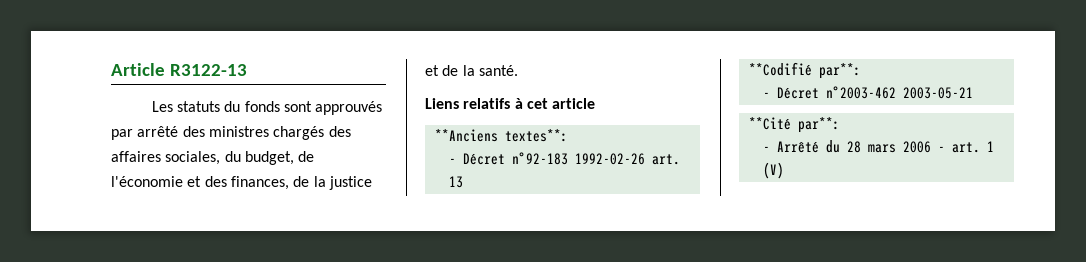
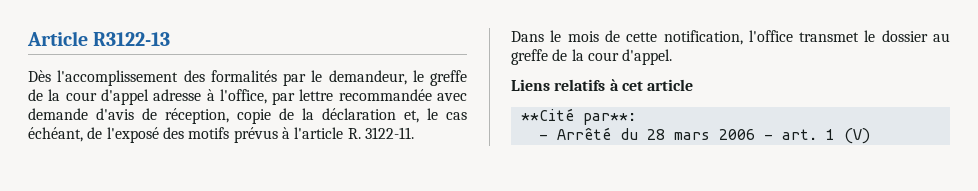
- Les statuts du fonds sont approuvés par arrêté des ministres chargés des affaires sociales, du budget, de l'économie et des finances, de la justice et de la santé.
+ Dès l'accomplissement des formalités par le demandeur, le greffe de la cour d'appel adresse à l'office, par lettre recommandée avec demande d'avis de réception, copie de la déclaration et, le cas échéant, de l'exposé des motifs prévus à l'article R. 3122-11.
+ Dans le mois de cette notification, l'office transmet le dossier au greffe de la cour d'appel.
- **Anciens textes**:
- - Décret n°92-183 1992-02-26 art. 13
- **Codifié par**:
- - Décret n°2003-462 2003-05-21

